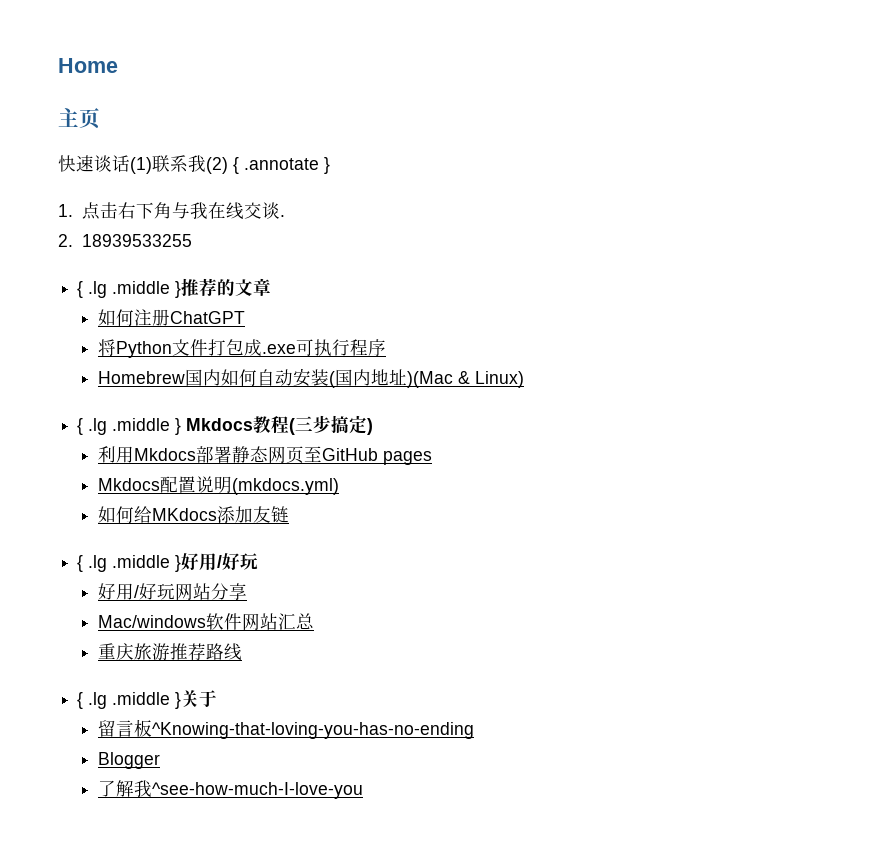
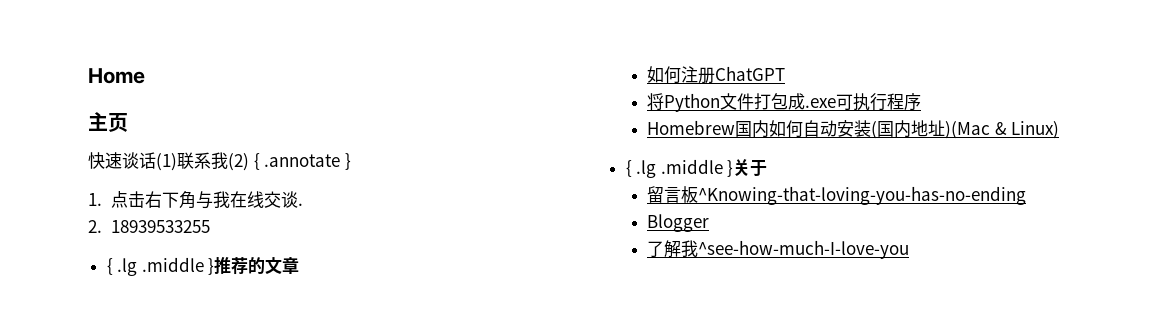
- { .lg .middle } Mkdocs教程(三步搞定)
- 利用Mkdocs部署静态网页至GitHub pages
- Mkdocs配置说明(mkdocs.yml)
- 如何给MKdocs添加友链
- { .lg .middle }好用/好玩
- 好用/好玩网站分享
- Mac/windows软件网站汇总
- 重庆旅游推荐路线

